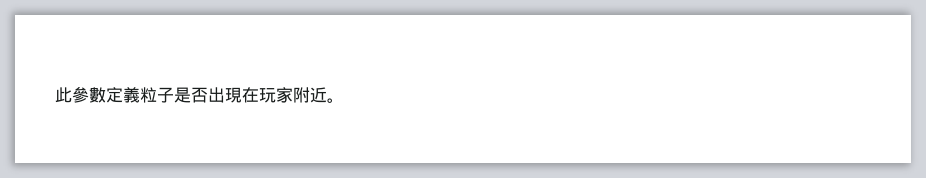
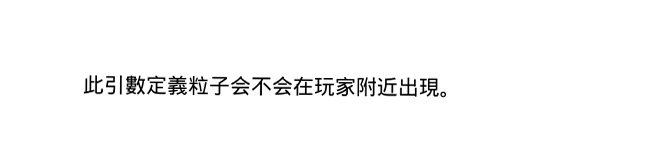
- 此參數定義粒子是否出現在玩家附近。
+ 此引數定義粒子会不会在玩家附近出現。

